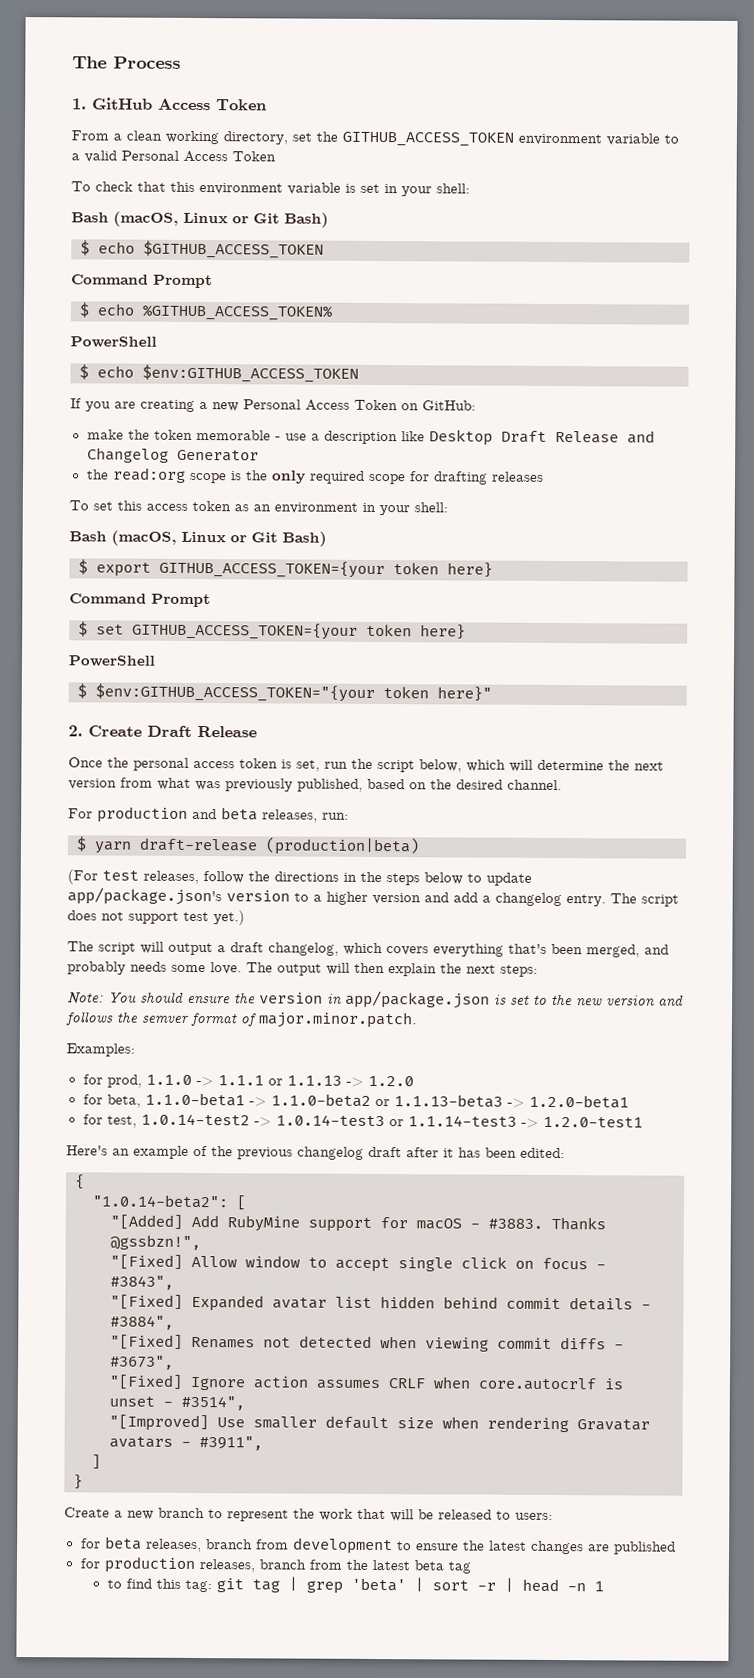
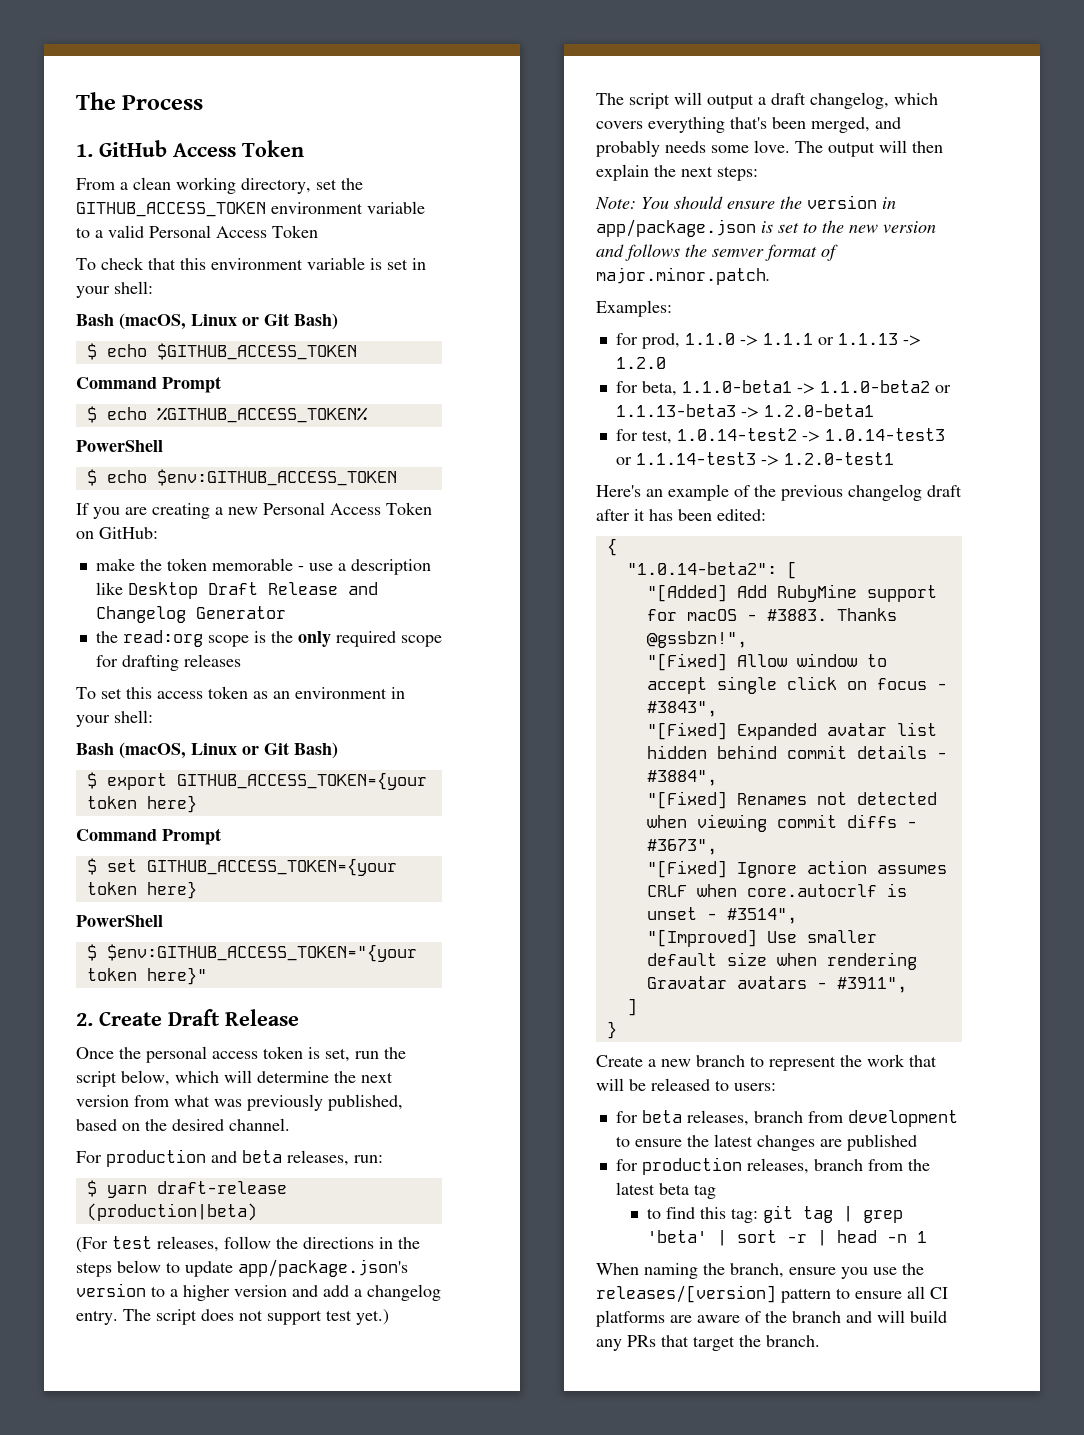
+ When naming the branch, ensure you use the releases/[version] pattern to ensure all CI platforms are aware of the branch and will build any PRs that target the branch.

